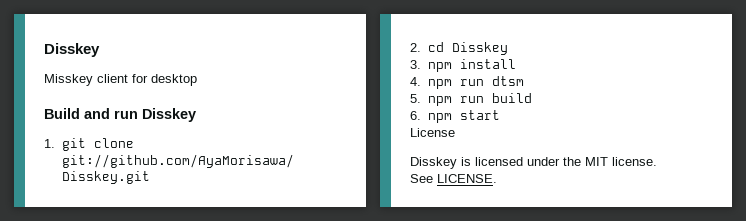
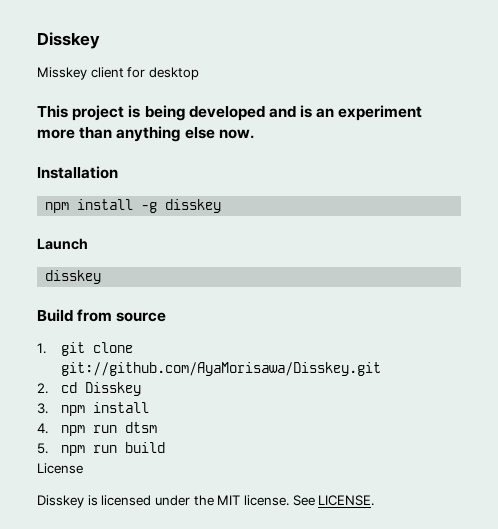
- Build and run Disskey
+ This project is being developed and is an experiment more than anything else now.
+ Installation
+ npm install -g disskey
+ Launch
+ disskey
+ Build from source
- 6. npm start

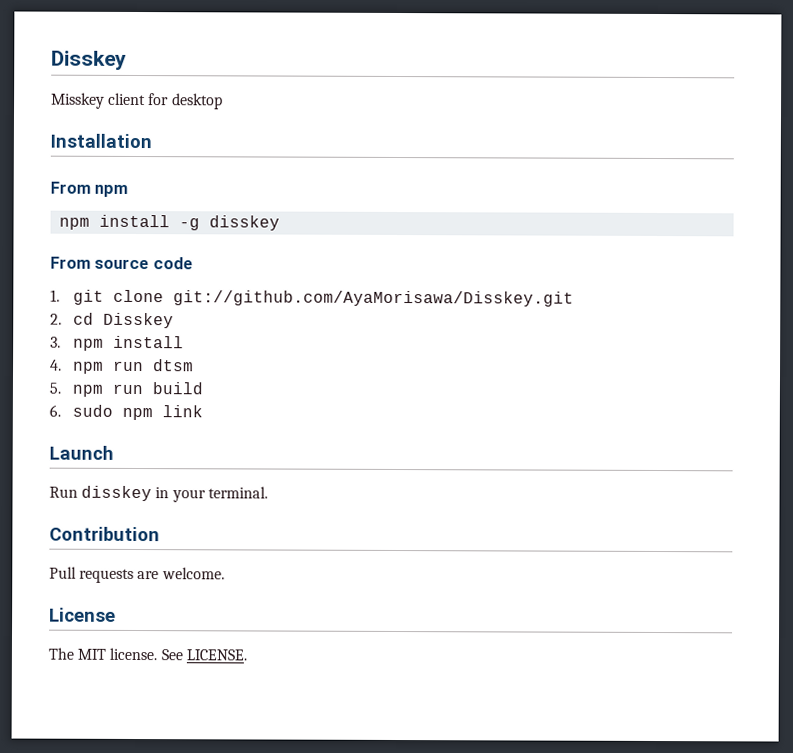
- This project is being developed and is an experiment more than anything else now.
  Installation
+ From npm
- Launch
- disskey
- Build from source
+ From source code
+ 6. sudo npm link
+ Launch
+ Run disskey in your terminal.
+ Contribution
+ Pull requests are welcome.
  License
- Disskey is licensed under the MIT license.
+ The MIT license.

